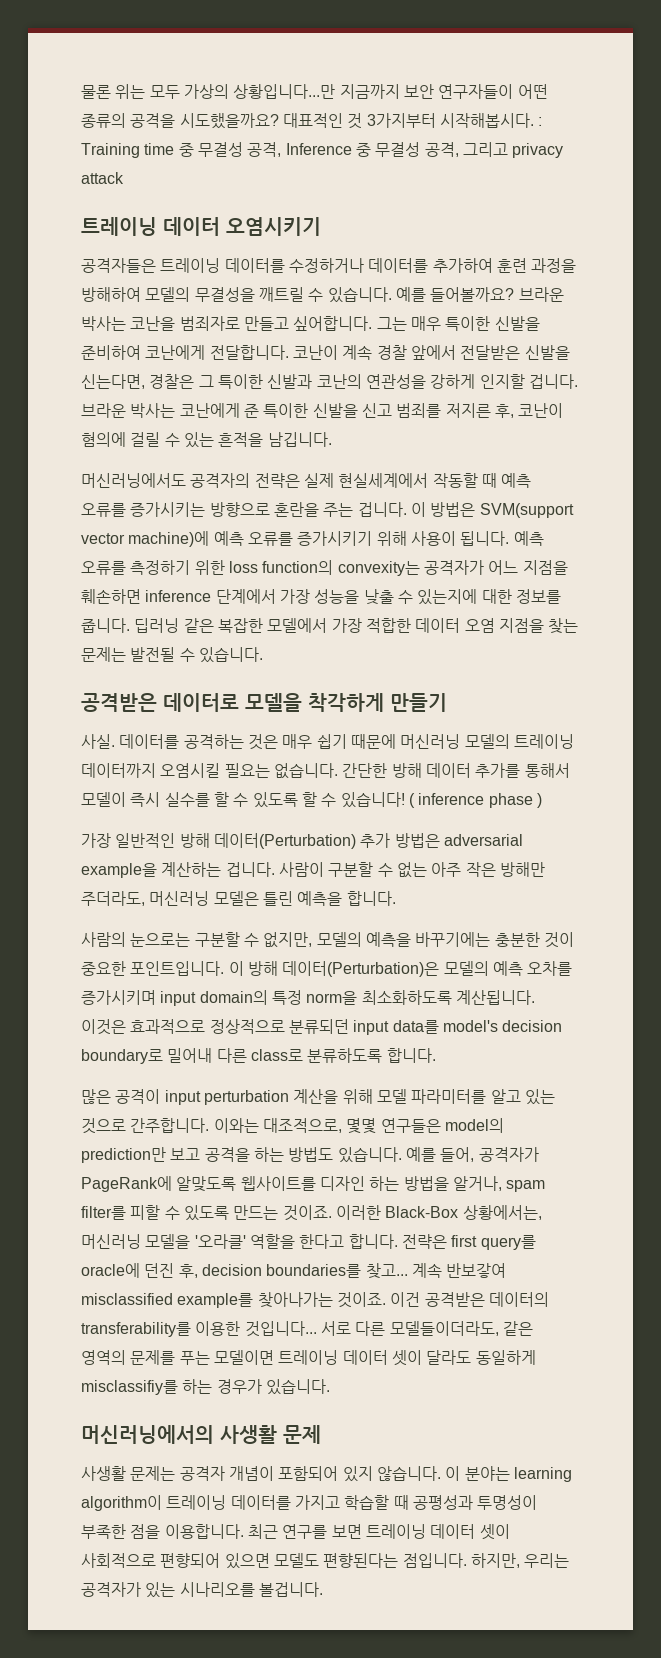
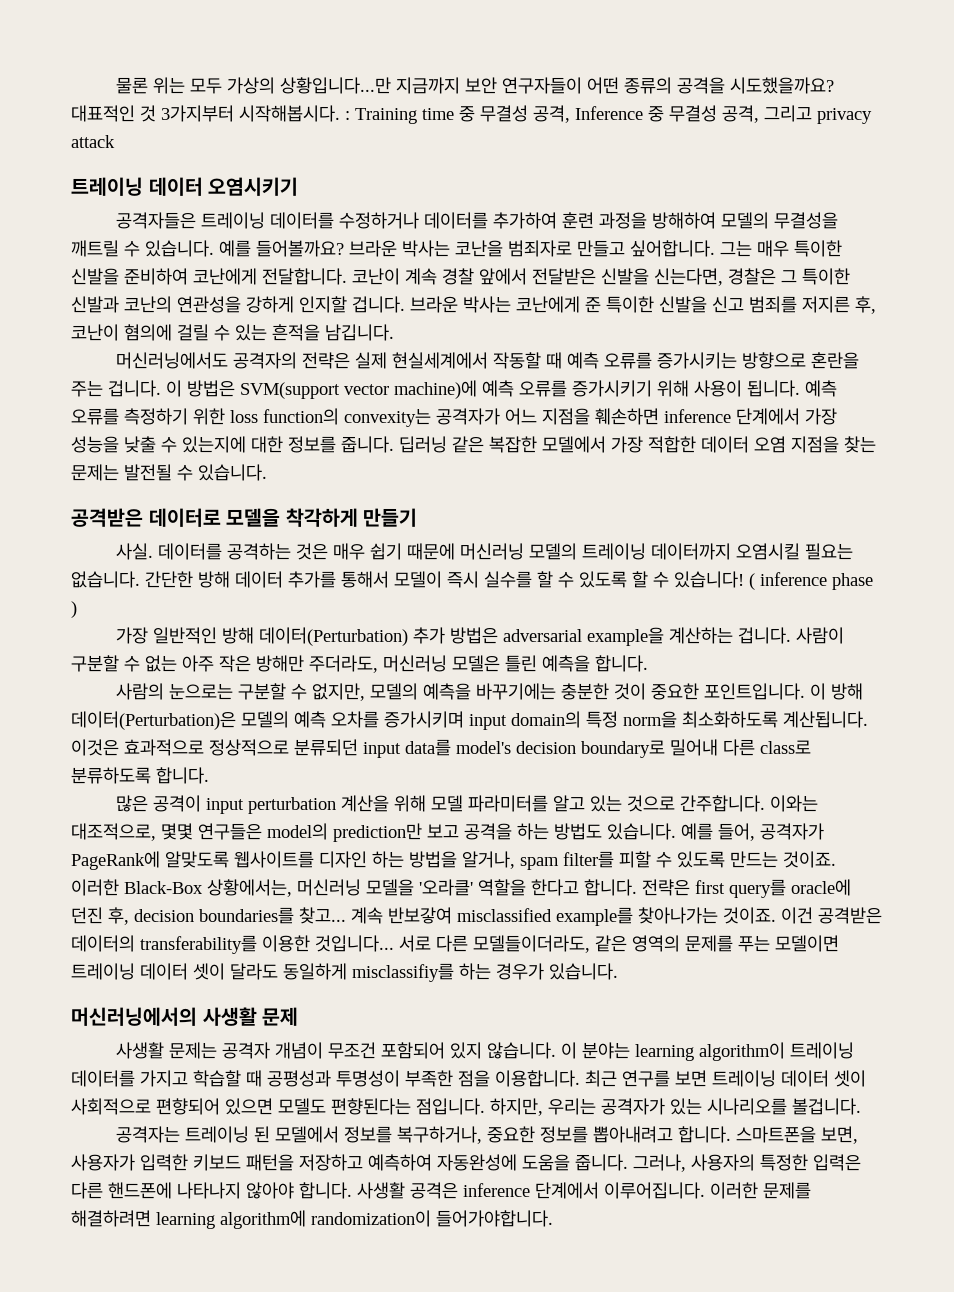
- 사생활 문제는 공격자 개념이 포함되어 있지 않습니다.
+ 사생활 문제는 공격자 개념이 무조건 포함되어 있지 않습니다.
+ 공격자는 트레이닝 된 모델에서 정보를 복구하거나, 중요한 정보를 뽑아내려고 합니다. 스마트폰을 보면, 사용자가 입력한 키보드 패턴을 저장하고 예측하여 자동완성에 도움을 줍니다. 그러나, 사용자의 특정한 입력은 다른 핸드폰에 나타나지 않아야 합니다. 사생활 공격은 inference 단계에서 이루어집니다. 이러한 문제를 해결하려면 learning algorithm에 randomization이 들어가야합니다.

